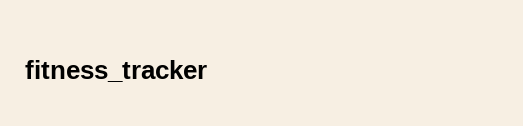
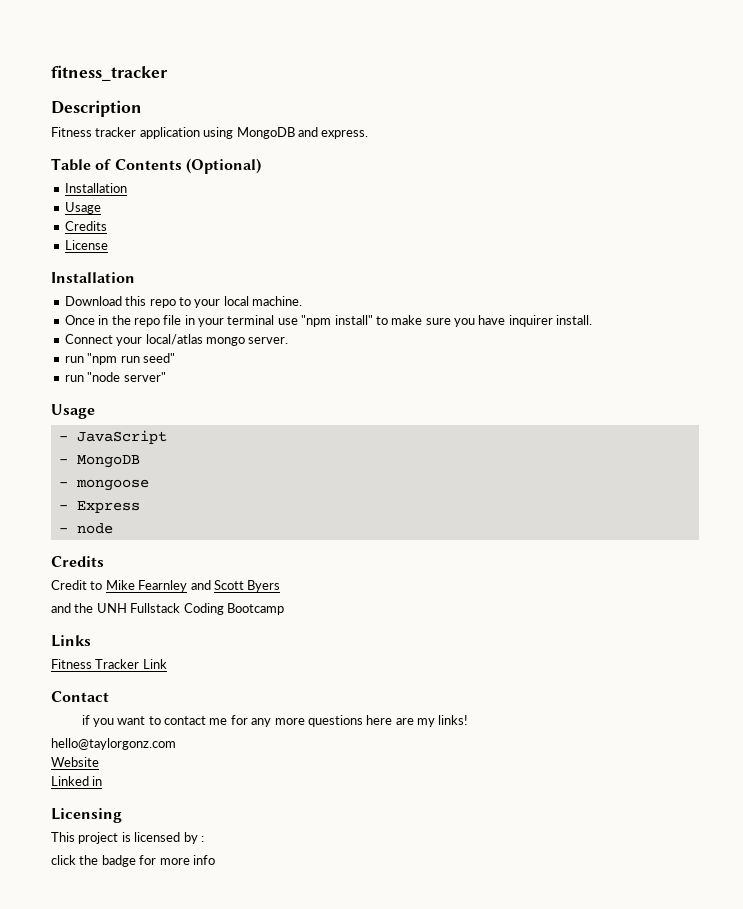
+ Description
+ Fitness tracker application using MongoDB and express.
+ Table of Contents (Optional)
+ Installation
+ Usage
+ Credits
+ License
+ Installation
+ Download this repo to your local machine.
+ Once in the repo file in your terminal use "npm install" to make sure you have inquirer install.
+ Connect your local/atlas mongo server.
+ run "npm run seed"
+ run "node server"
+ Usage
+ - JavaScript
+ - MongoDB
+ - mongoose
+ - Express
+ - node
+ Credits
+ Credit to Mike Fearnley and Scott Byers
+ and the UNH Fullstack Coding Bootcamp
+ Links
+ Fitness Tracker Link
+ Contact
+ if you want to contact me for any more questions here are my links!
+ hello@taylorgonz.com
+ Website
+ Linked in
+ Licensing
+ This project is licensed by :
+ click the badge for more info

